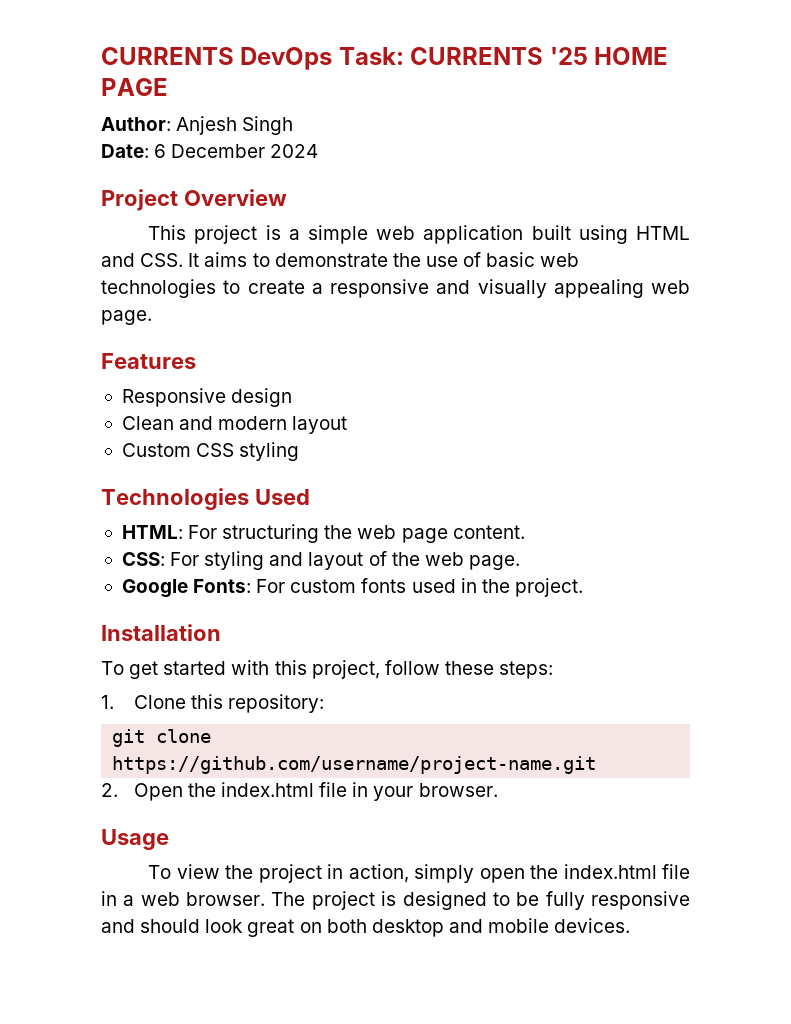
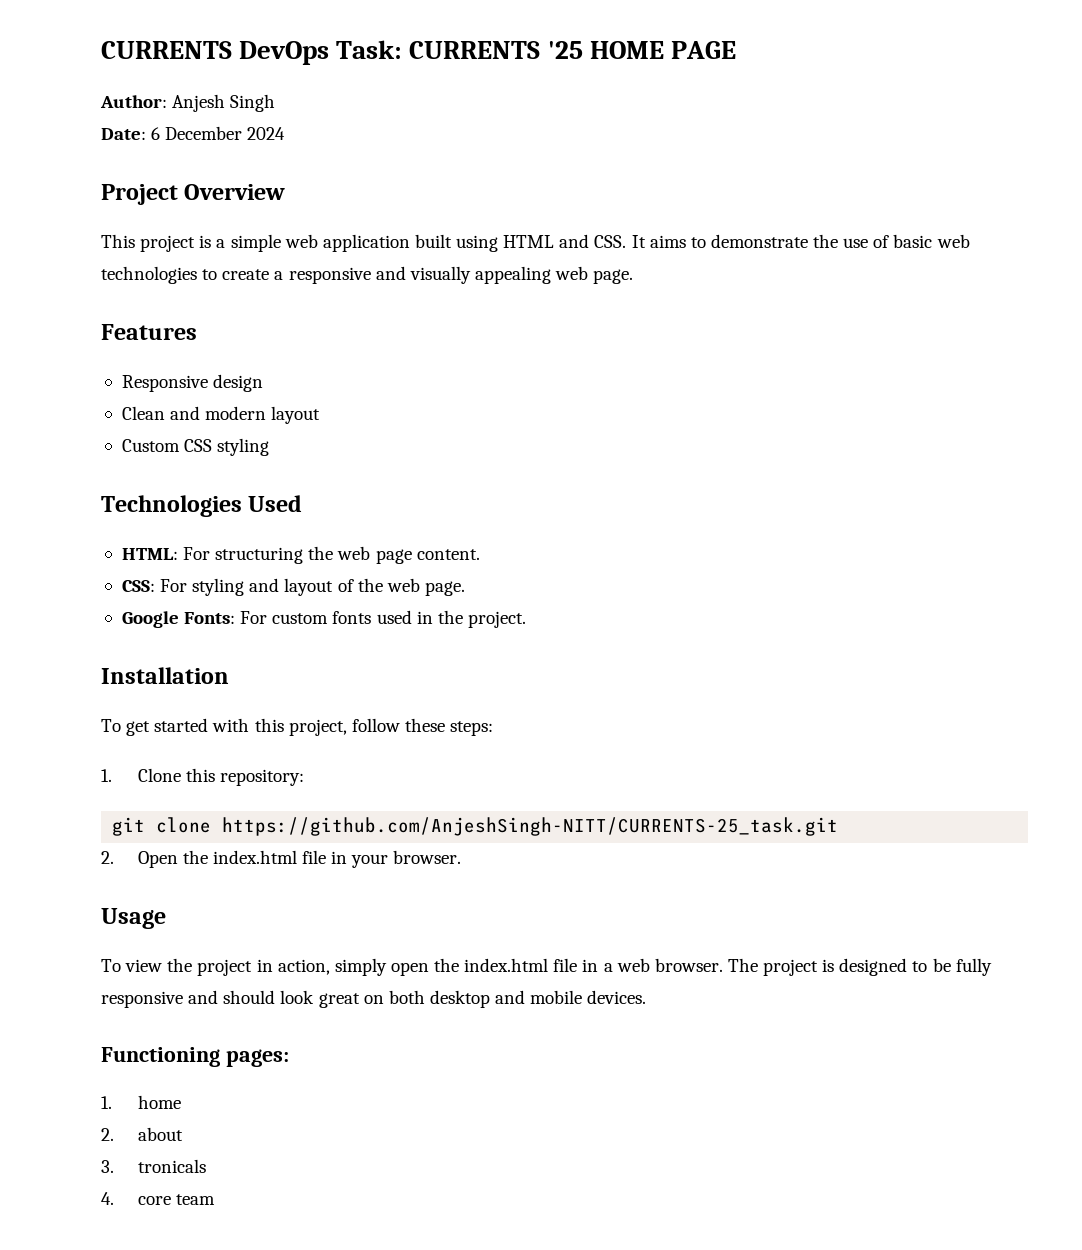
- git clone https://github.com/username/project-name.git
+ git clone https://github.com/AnjeshSingh-NITT/CURRENTS-25_task.git
+ Functioning pages:
+ 1. home
+ 2. about
+ 3. tronicals
+ 4. core team

